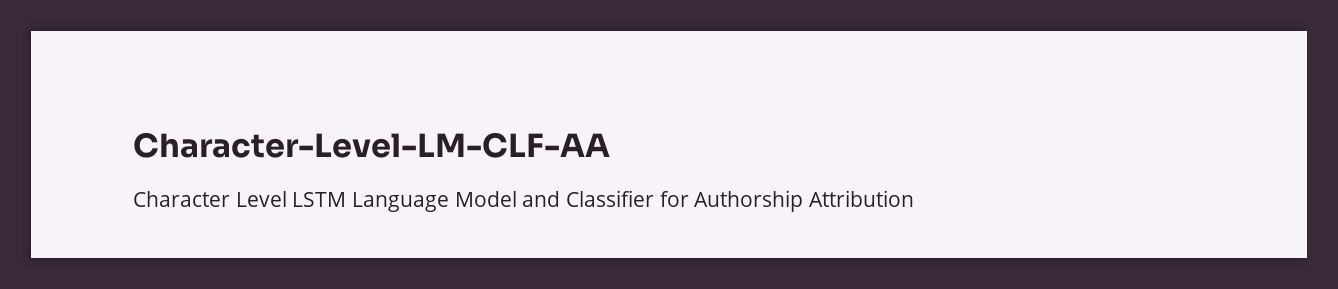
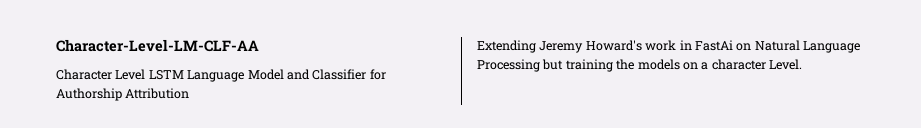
+ Extending Jeremy Howard's work in FastAi on Natural Language Processing but training the models on a character Level.

